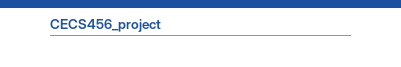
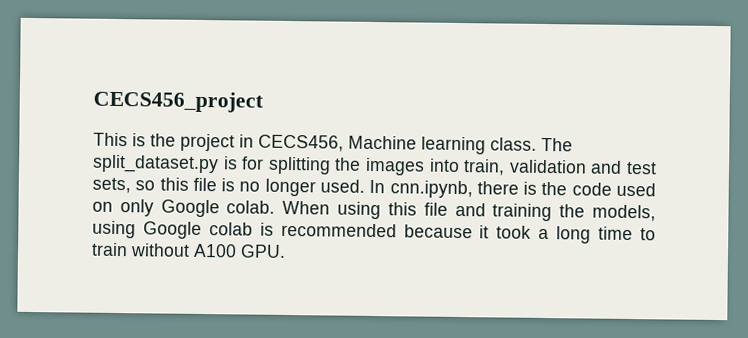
+ This is the project in CECS456, Machine learning class. The split_dataset.py is for splitting the images into train, validation and test sets, so this file is no longer used. In cnn.ipynb, there is the code used on only Google colab. When using this file and training the models, using Google colab is recommended because it took a long time to train without A100 GPU.

